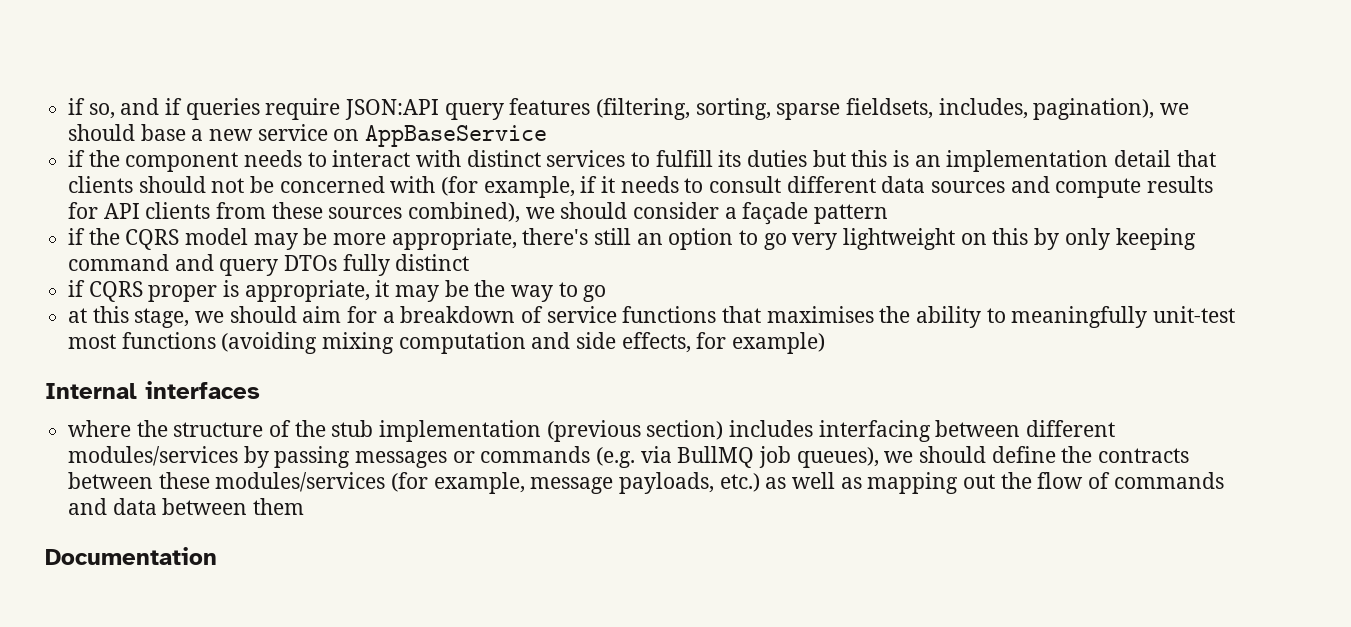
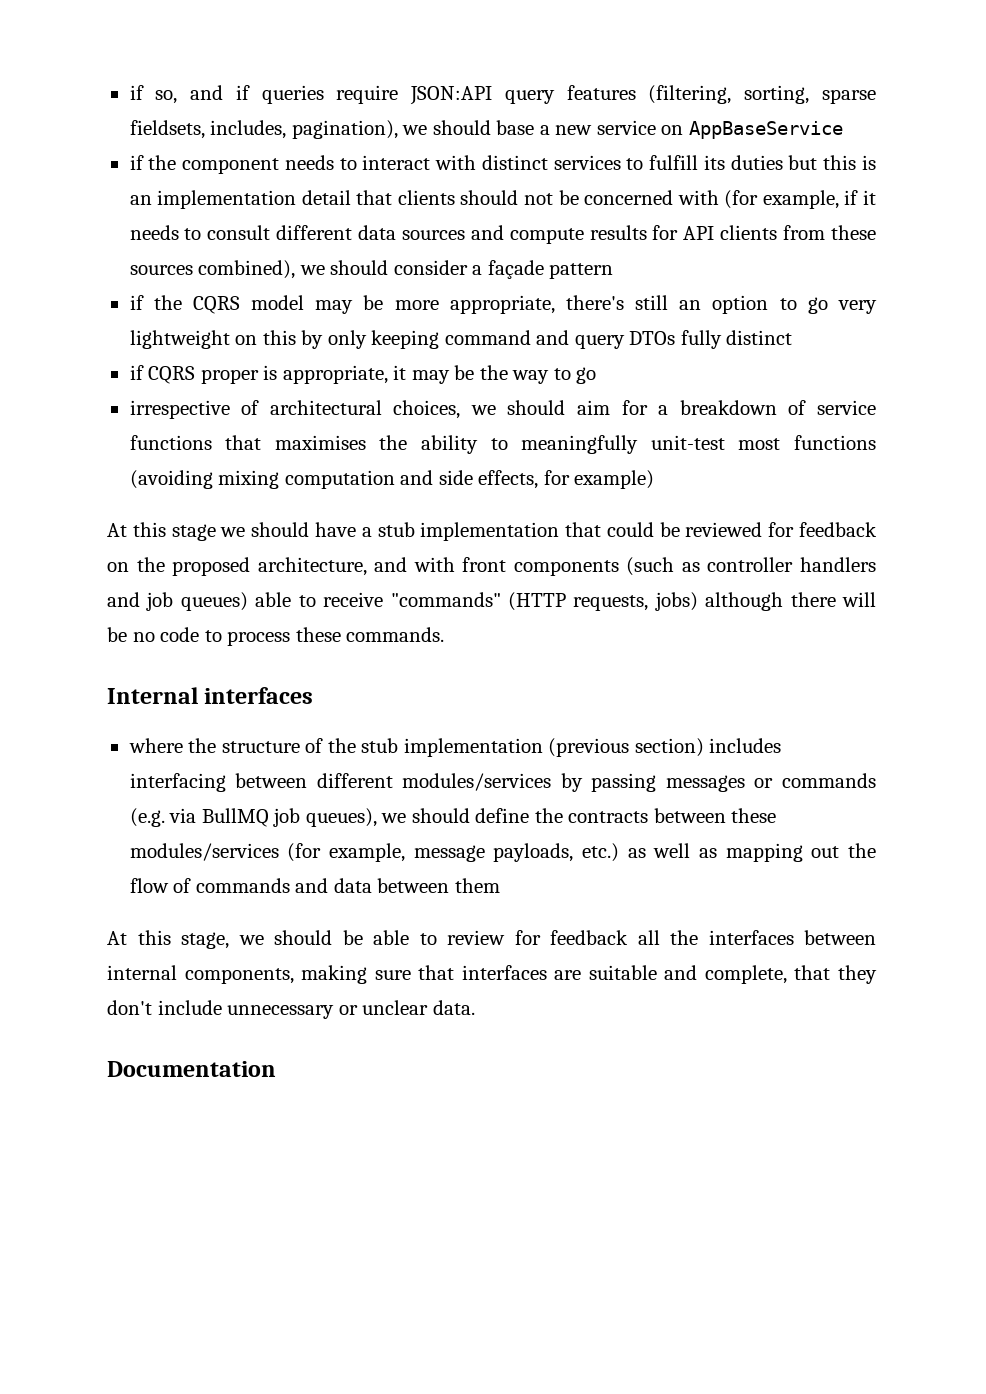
- at this stage, we should aim for a breakdown of service functions that maximises the ability to meaningfully unit-test most functions (avoiding mixing computation and side effects, for example)
+ irrespective of architectural choices, we should aim for a breakdown of service functions that maximises the ability to meaningfully unit-test most functions (avoiding mixing computation and side effects, for example)
+ At this stage we should have a stub implementation that could be reviewed for feedback on the proposed architecture, and with front components (such as controller handlers and job queues) able to receive "commands" (HTTP requests, jobs) although there will be no code to process these commands.
+ At this stage, we should be able to review for feedback all the interfaces between internal components, making sure that interfaces are suitable and complete, that they don't include unnecessary or unclear data.

